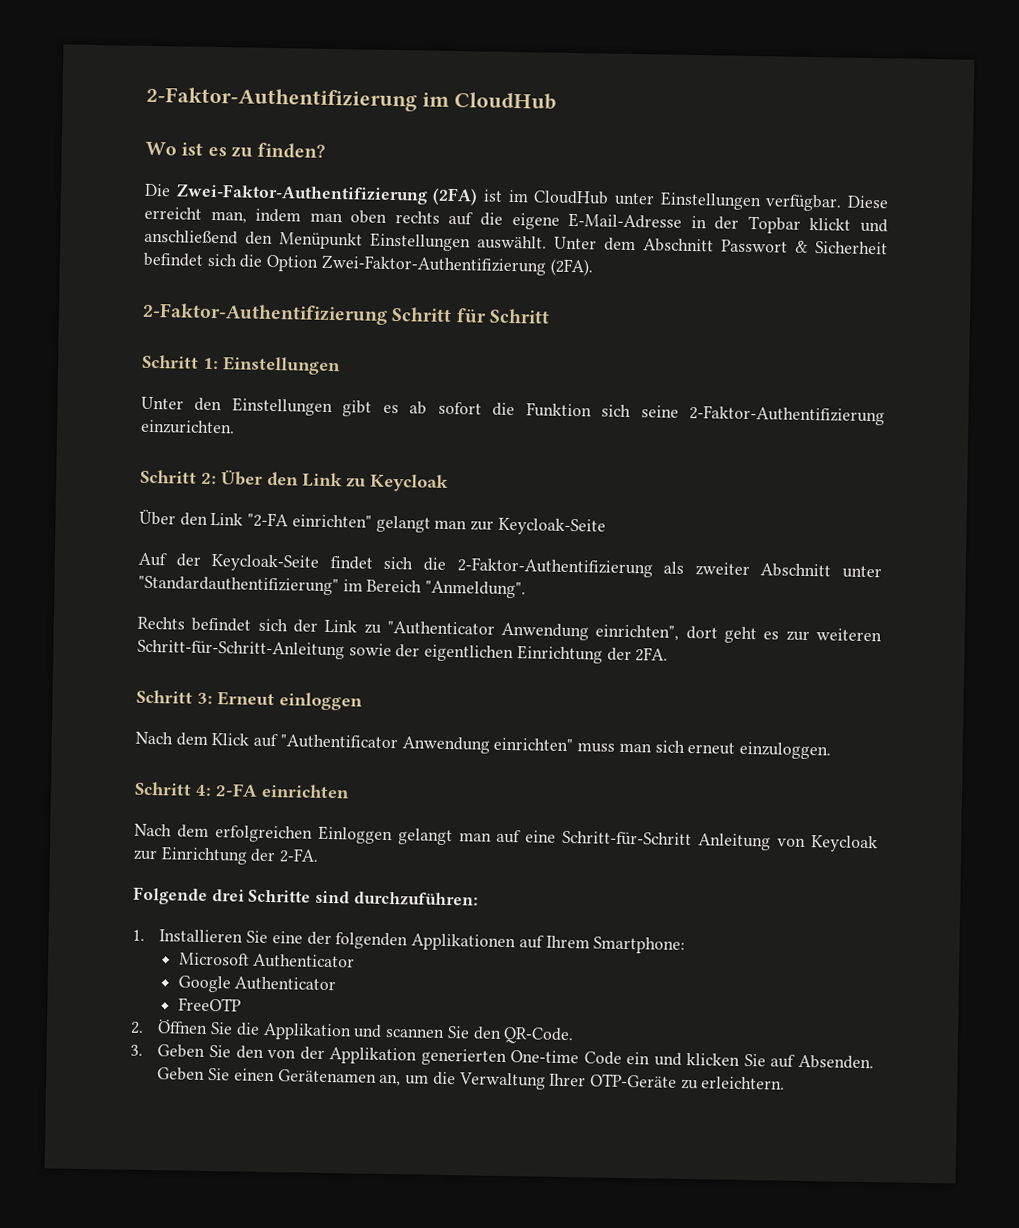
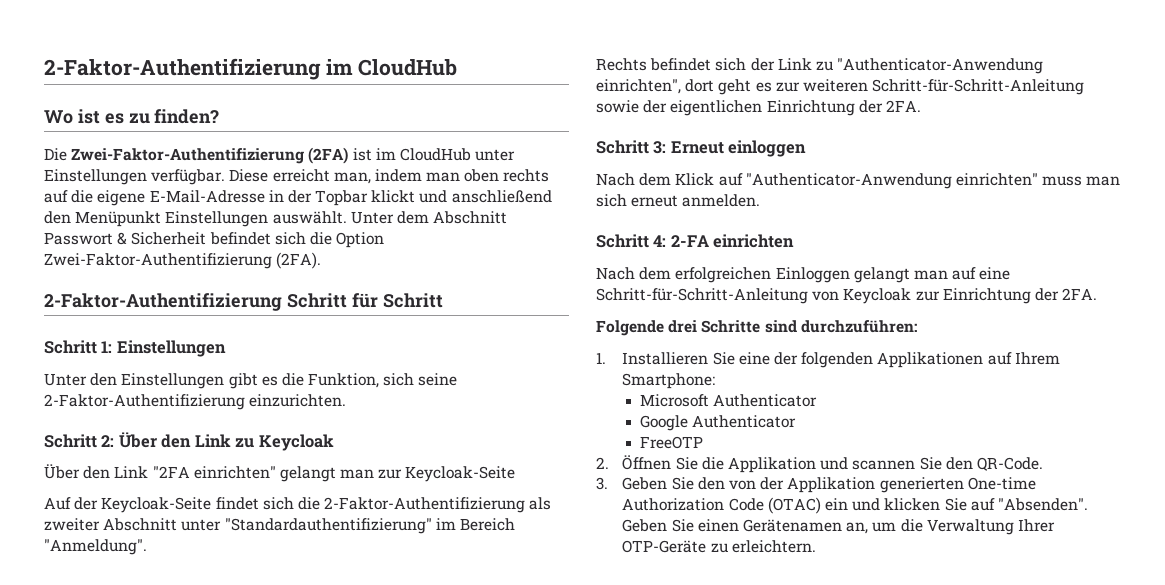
- Unter den Einstellungen gibt es ab sofort die Funktion sich seine 2-Faktor-Authentifizierung einzurichten.
+ Unter den Einstellungen gibt es die Funktion, sich seine 2-Faktor-Authentifizierung einzurichten.
- Über den Link "2-FA einrichten" gelangt man zur Keycloak-Seite
+ Über den Link "2FA einrichten" gelangt man zur Keycloak-Seite
- Rechts befindet sich der Link zu "Authenticator Anwendung einrichten", dort geht es zur weiteren Schritt-für-Schritt-Anleitung sowie der eigentlichen Einrichtung der 2FA.
+ Rechts befindet sich der Link zu "Authenticator-Anwendung einrichten", dort geht es zur weiteren Schritt-für-Schritt-Anleitung sowie der eigentlichen Einrichtung der 2FA.
- Nach dem Klick auf "Authentificator Anwendung einrichten" muss man sich erneut einzuloggen.
+ Nach dem Klick auf "Authenticator-Anwendung einrichten" muss man sich erneut anmelden.
- Nach dem erfolgreichen Einloggen gelangt man auf eine Schritt-für-Schritt Anleitung von Keycloak zur Einrichtung der 2-FA.
+ Nach dem erfolgreichen Einloggen gelangt man auf eine Schritt-für-Schritt-Anleitung von Keycloak zur Einrichtung der 2FA.
- 3. Geben Sie den von der Applikation generierten One-time Code ein und klicken Sie auf Absenden.
+ 3. Geben Sie den von der Applikation generierten One-time Authorization Code (OTAC) ein und klicken Sie auf "Absenden".

